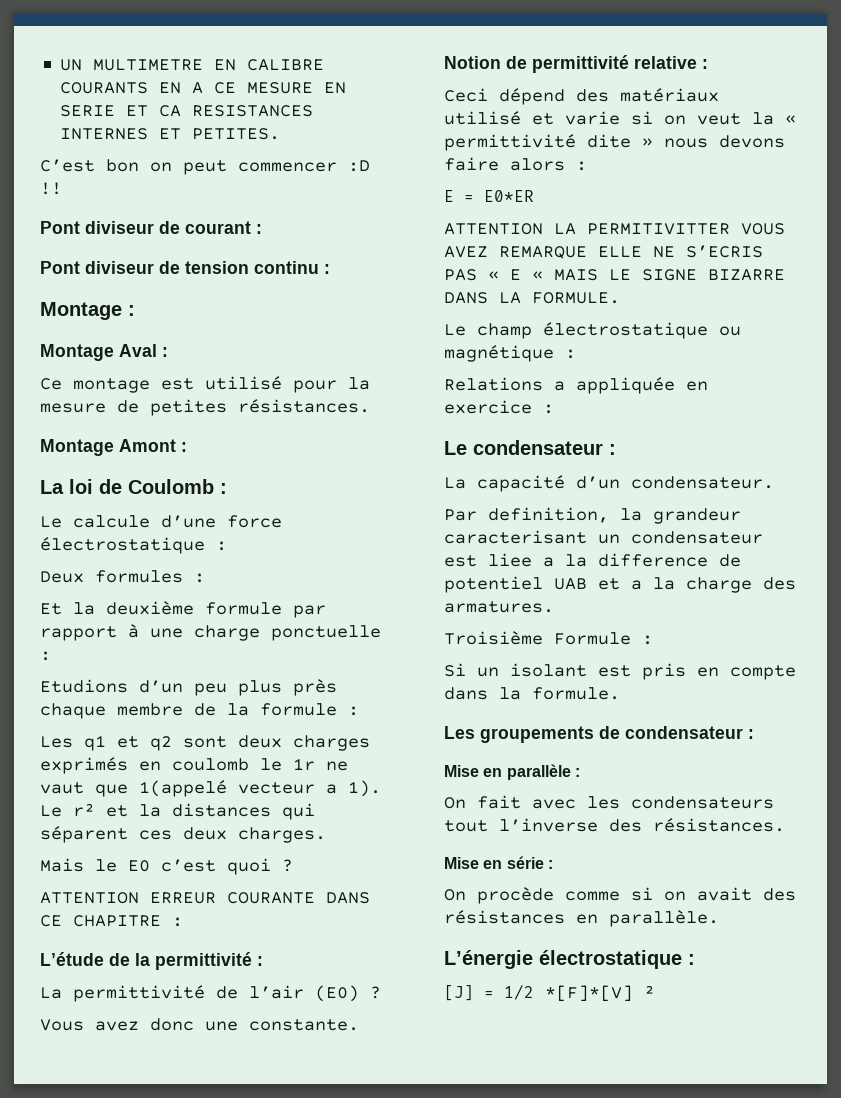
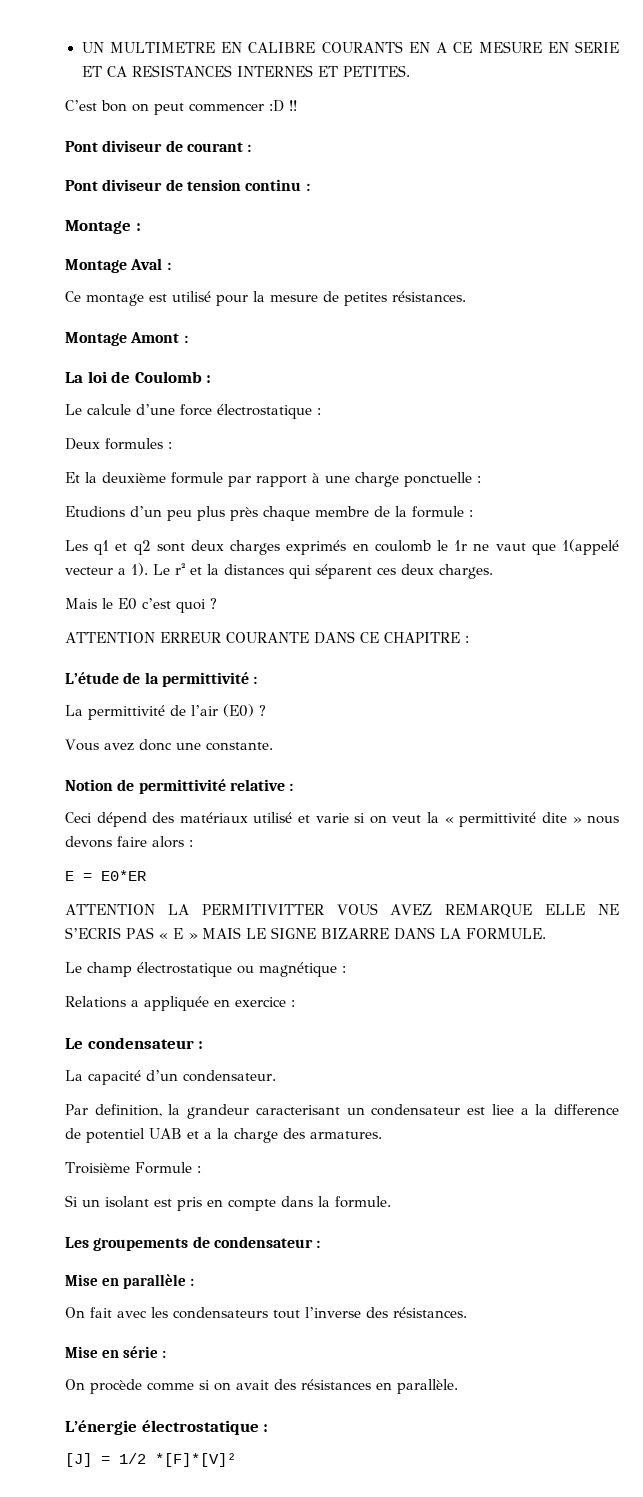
- ATTENTION LA PERMITIVITTER VOUS AVEZ REMARQUE ELLE NE S’ECRIS PAS « E « MAIS LE SIGNE BIZARRE DANS LA FORMULE.
+ ATTENTION LA PERMITIVITTER VOUS AVEZ REMARQUE ELLE NE S’ECRIS PAS « E » MAIS LE SIGNE BIZARRE DANS LA FORMULE.
- [J] = 1/2 *[F]*[V] ²
+ [J] = 1/2 *[F]*[V]²

